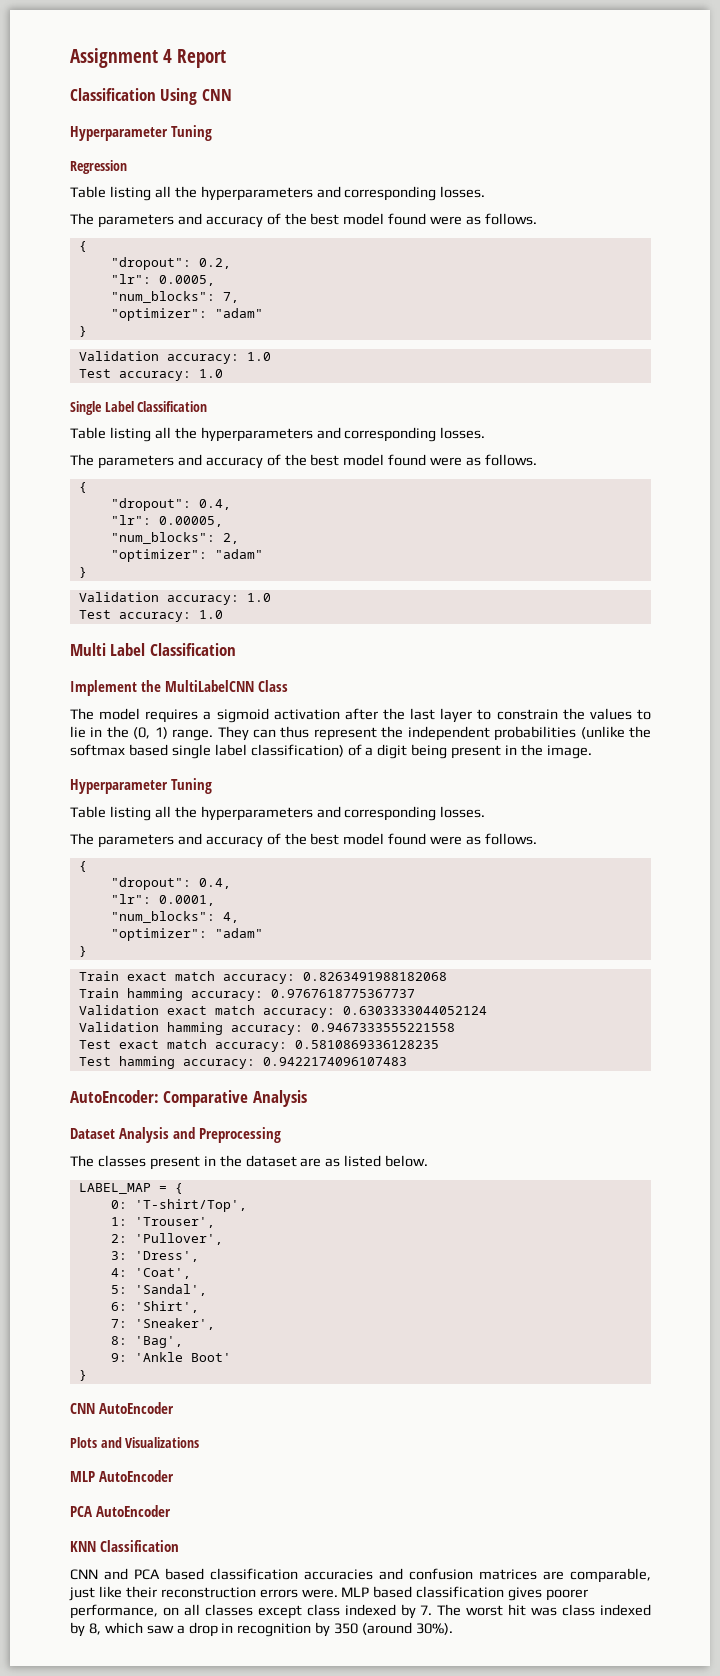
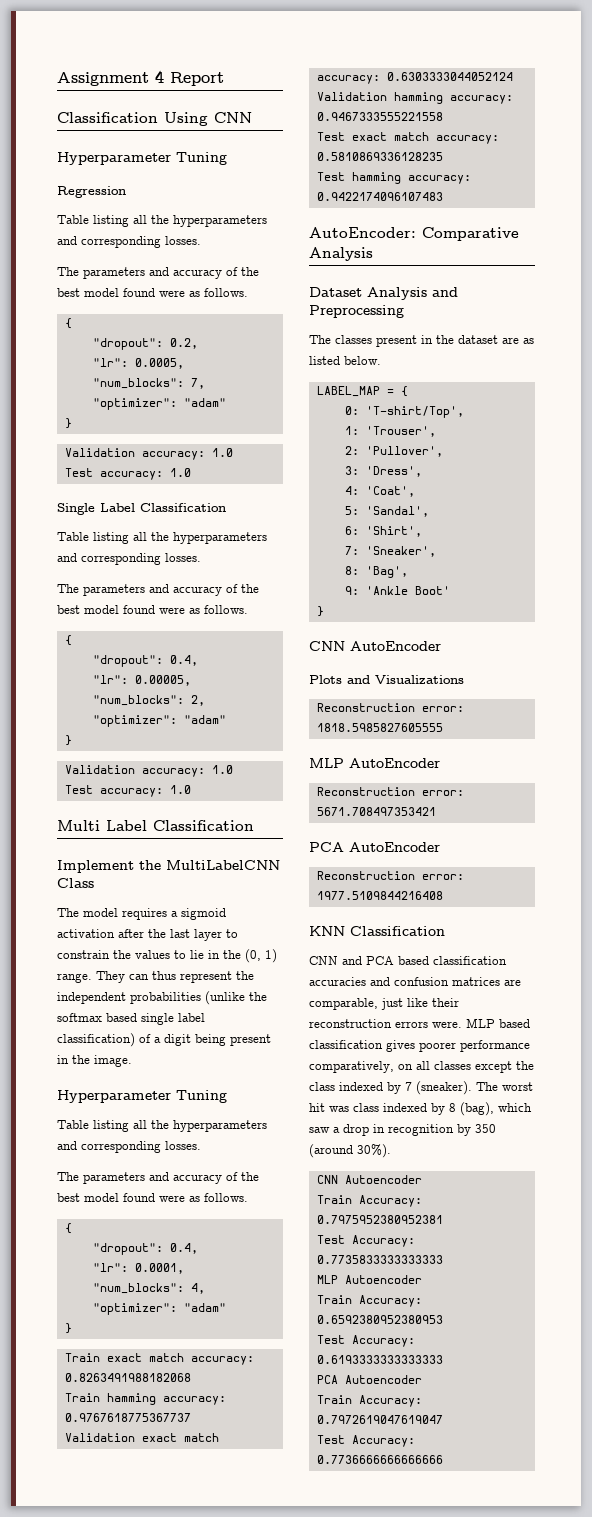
+ Reconstruction error: 1818.5985827605555
+ Reconstruction error: 5671.708497353421
+ Reconstruction error: 1977.5109844216408
- MLP based classification gives poorer performance, on all classes except class indexed by 7. The worst hit was class indexed by 8, which saw a drop in recognition by 350 (around 30%).
+ MLP based classification gives poorer performance comparatively, on all classes except the class indexed by 7 (sneaker). The worst hit was class indexed by 8 (bag), which saw a drop in recognition by 350 (around 30%).
+ CNN Autoencoder
+ Train Accuracy: 0.7975952380952381
+ Test Accuracy: 0.7735833333333333
+ MLP Autoencoder
+ Train Accuracy: 0.6592380952380953
+ Test Accuracy: 0.6193333333333333
+ PCA Autoencoder
+ Train Accuracy: 0.7972619047619047
+ Test Accuracy: 0.7736666666666666

